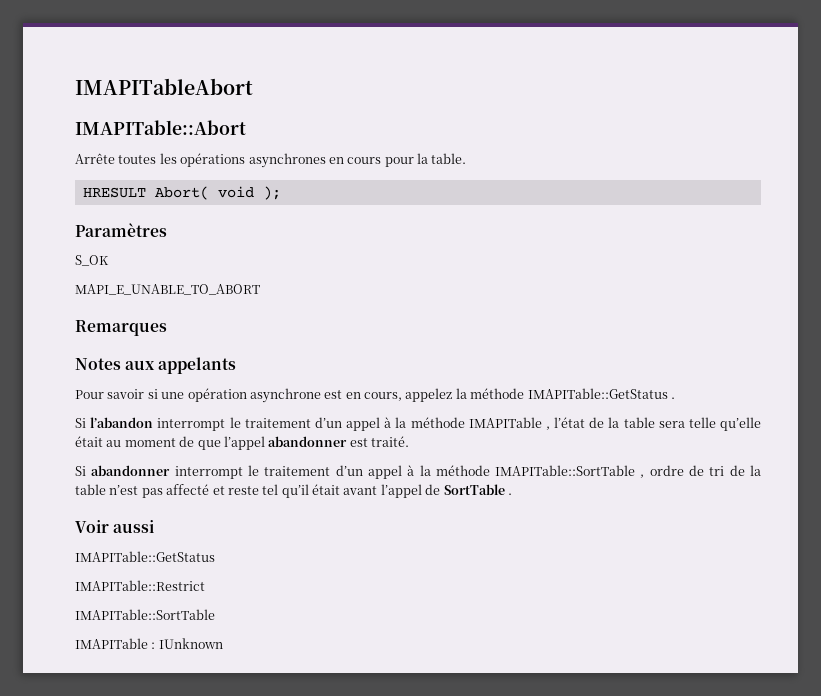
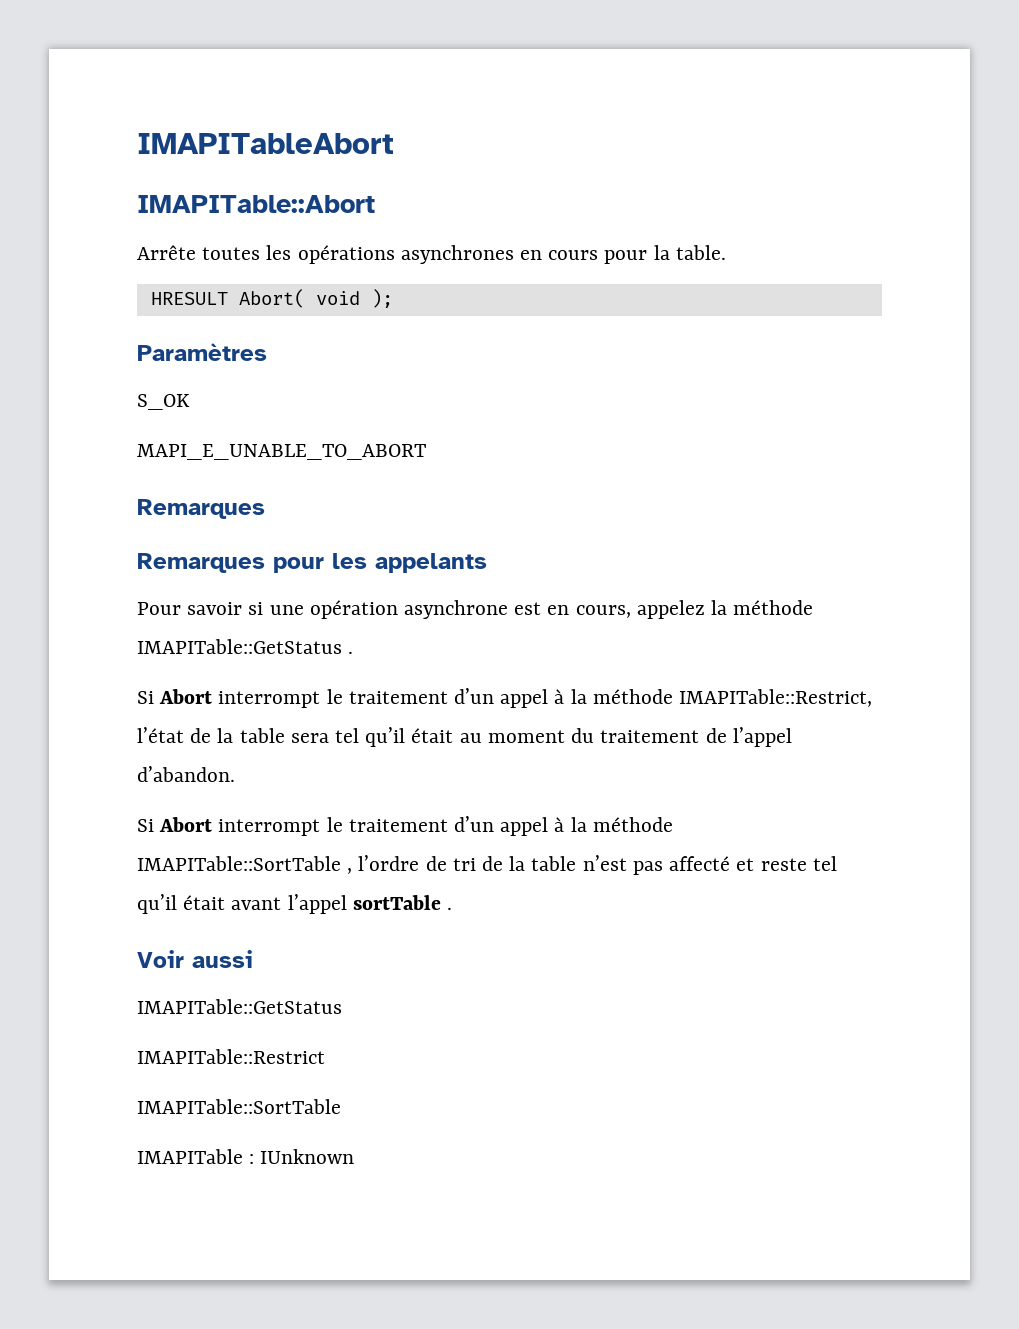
- Notes aux appelants
+ Remarques pour les appelants
- Si l’abandon interrompt le traitement d’un appel à la méthode IMAPITable , l’état de la table sera telle qu’elle était au moment de que l’appel abandonner est traité.
- Si abandonner interrompt le traitement d’un appel à la méthode IMAPITable::SortTable , ordre de tri de la table n’est pas affecté et reste tel qu’il était avant l’appel de SortTable .
+ Si Abort interrompt le traitement d’un appel à la méthode IMAPITable::Restrict, l’état de la table sera tel qu’il était au moment du traitement de l’appel d’abandon.
+ Si Abort interrompt le traitement d’un appel à la méthode IMAPITable::SortTable , l’ordre de tri de la table n’est pas affecté et reste tel qu’il était avant l’appel sortTable .

